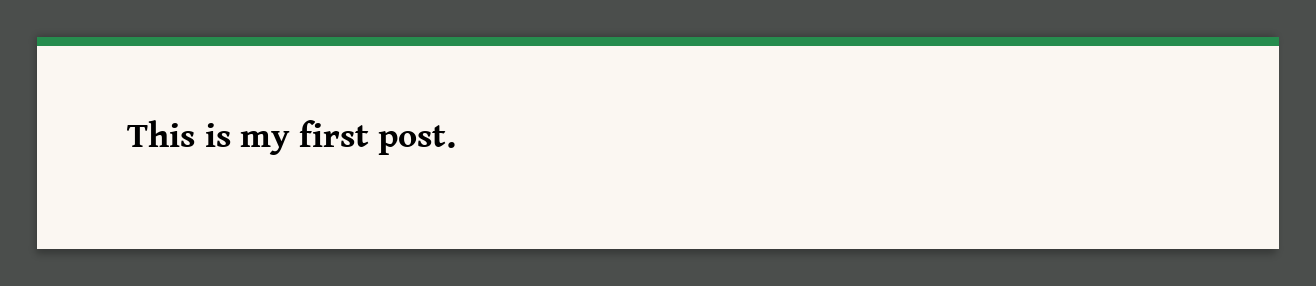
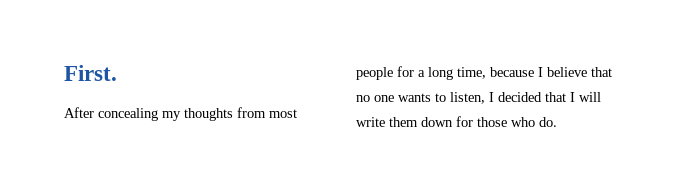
- This is my first post.
+ First.
+ After concealing my thoughts from most people for a long time, because I believe that no one wants to listen, I decided that I will write them down for those who do.

